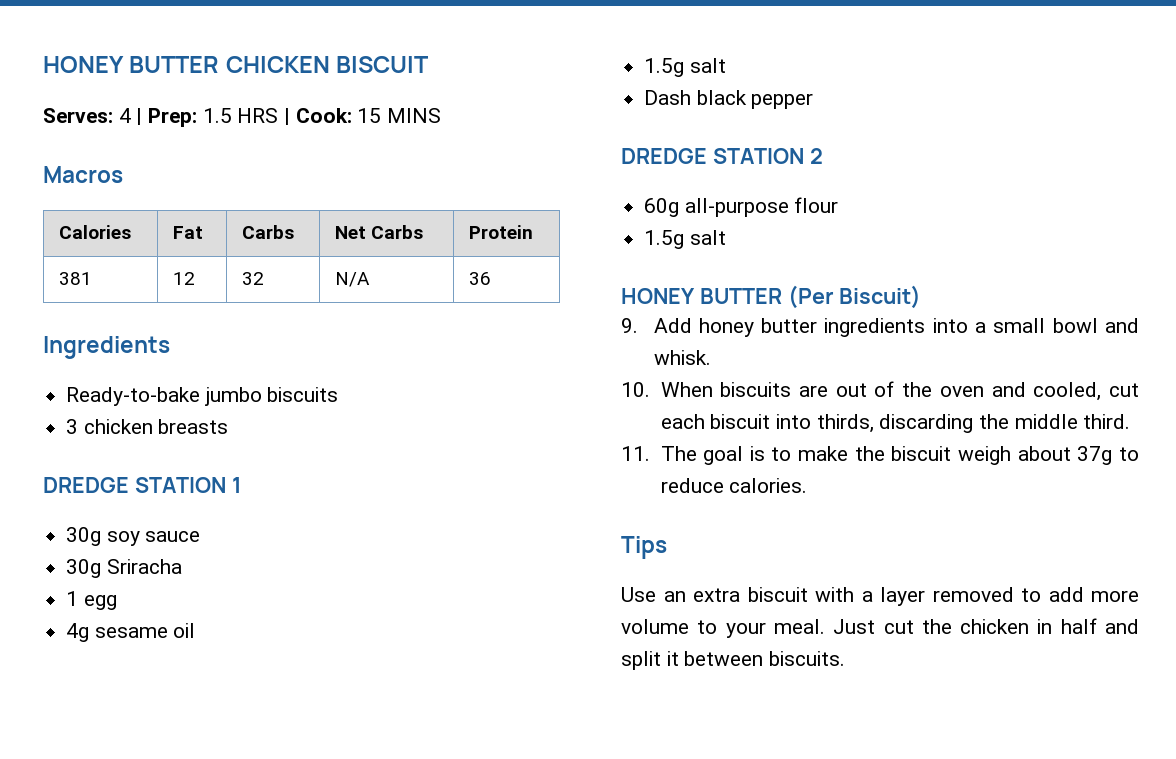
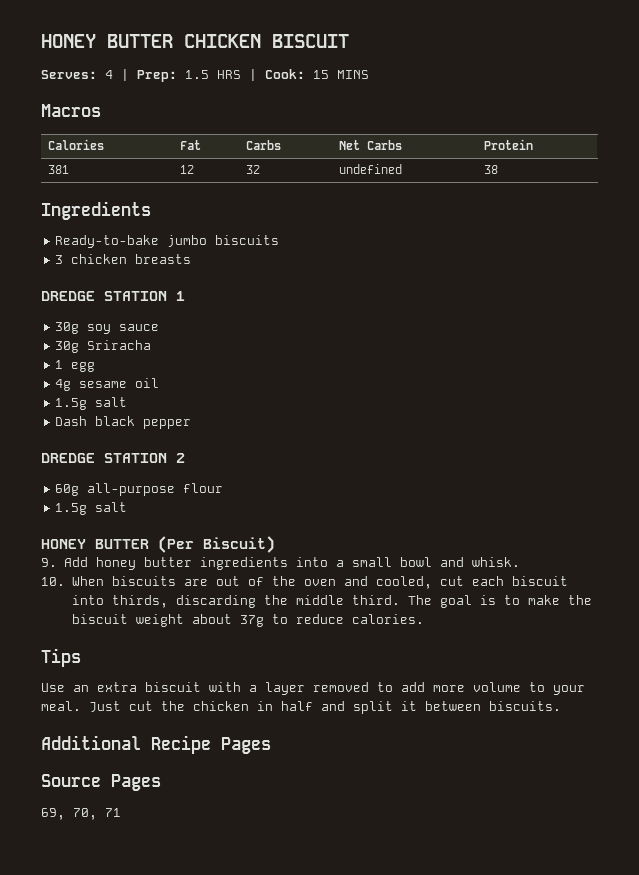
- 381 | 12 | 32 | N/A | 36
+ 381 | 12 | 32 | undefined | 38
- 10. When biscuits are out of the oven and cooled, cut each biscuit into thirds, discarding the middle third.
- 11. The goal is to make the biscuit weigh about 37g to reduce calories.
+ 10. When biscuits are out of the oven and cooled, cut each biscuit into thirds, discarding the middle third. The goal is to make the biscuit weight about 37g to reduce calories.
+ Additional Recipe Pages
+ Source Pages
+ 69, 70, 71

